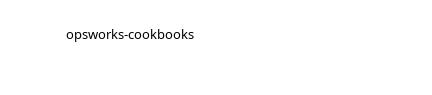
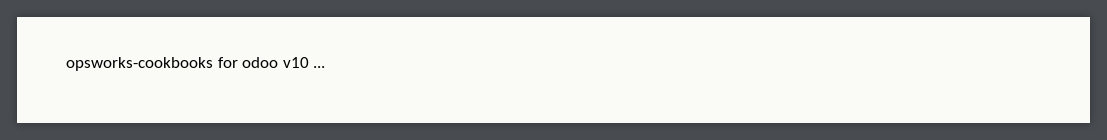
- opsworks-cookbooks
+ opsworks-cookbooks for odoo v10 ...

